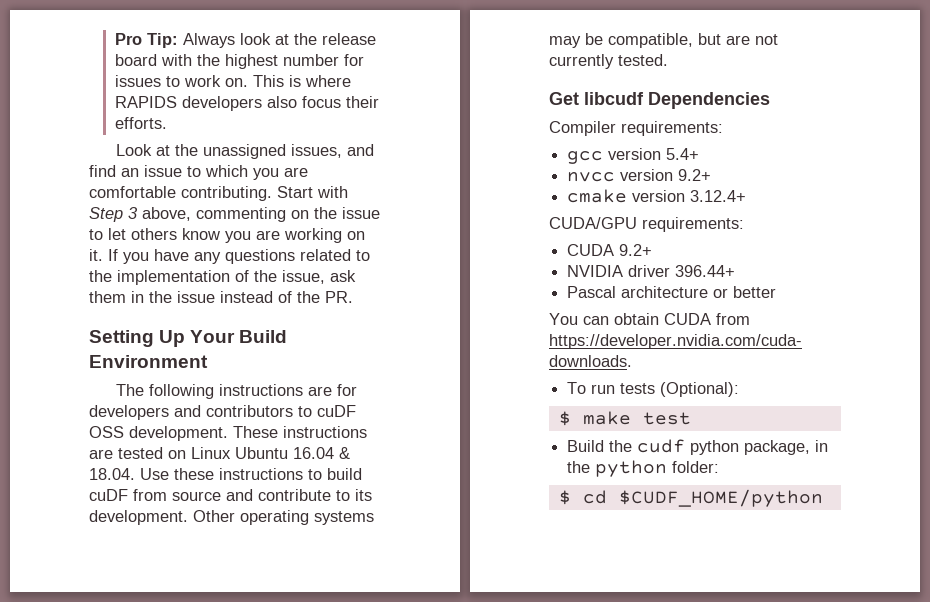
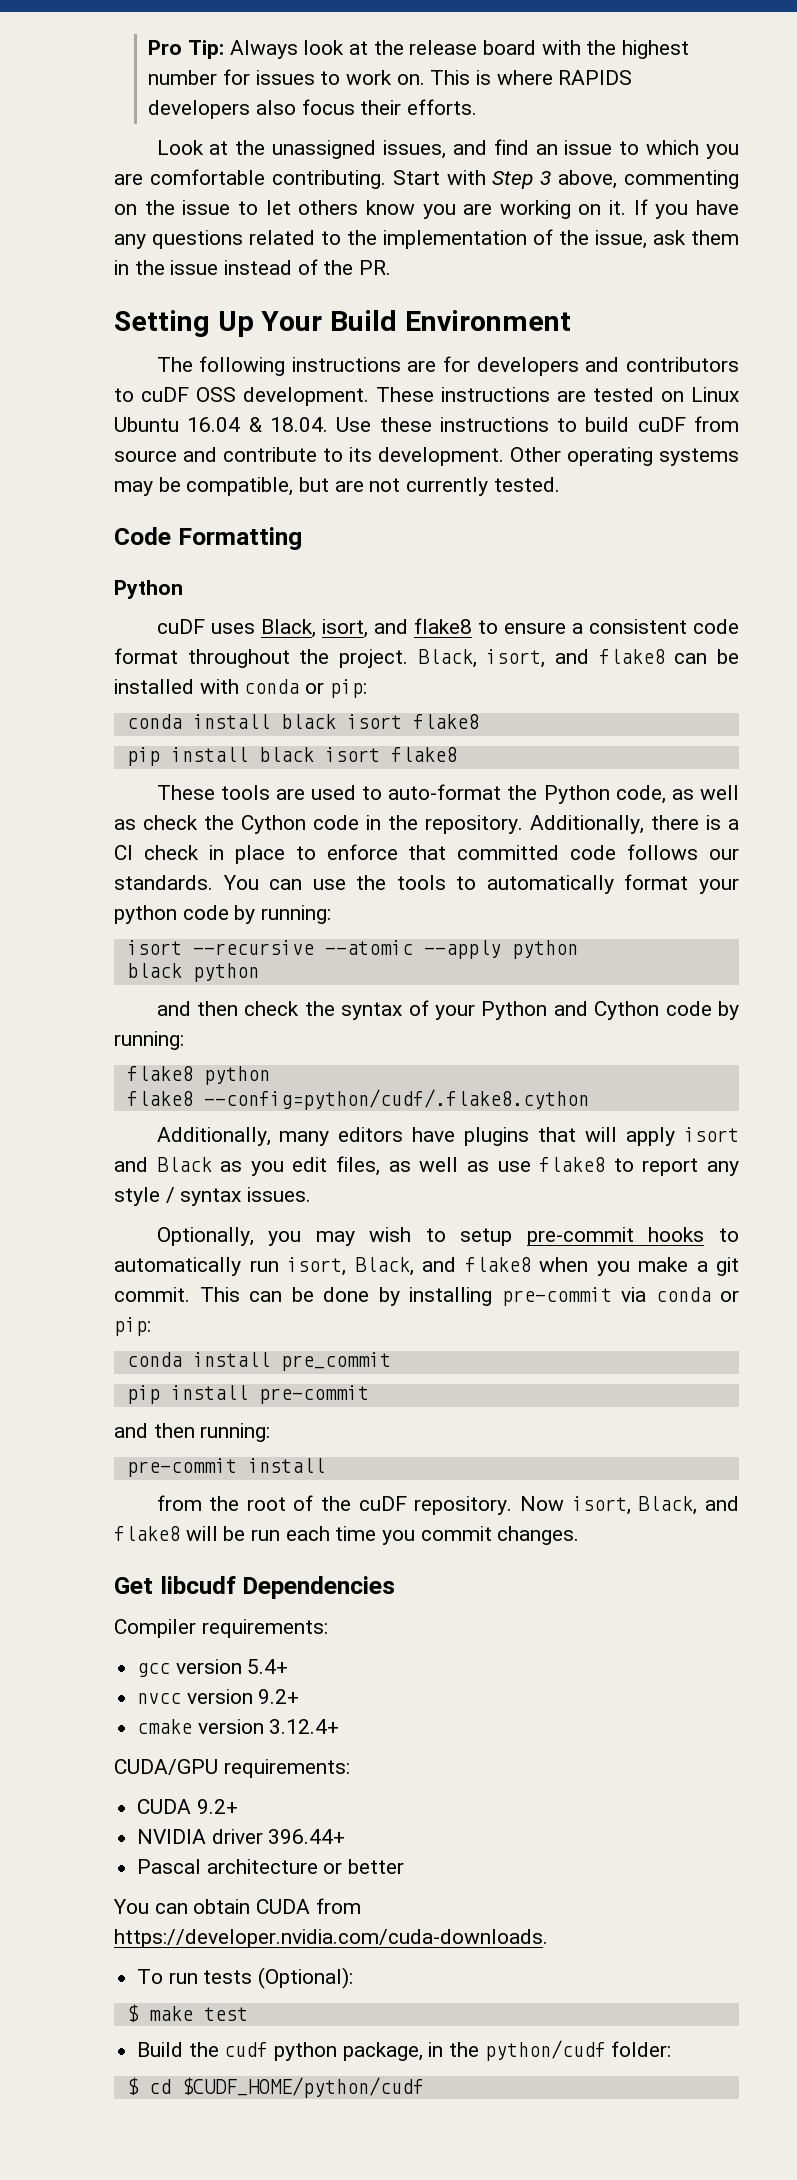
+ Code Formatting
+ Python
+ cuDF uses Black, isort, and flake8 to ensure a consistent code format throughout the project. Black, isort, and flake8 can be installed with conda or pip:
+ conda install black isort flake8
+ pip install black isort flake8
+ These tools are used to auto-format the Python code, as well as check the Cython code in the repository. Additionally, there is a CI check in place to enforce that committed code follows our standards. You can use the tools to automatically format your python code by running:
+ isort --recursive --atomic --apply python
+ black python
+ and then check the syntax of your Python and Cython code by running:
+ flake8 python
+ flake8 --config=python/cudf/.flake8.cython
+ Additionally, many editors have plugins that will apply isort and Black as you edit files, as well as use flake8 to report any style / syntax issues.
+ Optionally, you may wish to setup pre-commit hooks to automatically run isort, Black, and flake8 when you make a git commit. This can be done by installing pre-commit via conda or pip:
+ conda install pre_commit
+ pip install pre-commit
+ and then running:
+ pre-commit install
+ from the root of the cuDF repository. Now isort, Black, and flake8 will be run each time you commit changes.
- Build the cudf python package, in the python folder:
+ Build the cudf python package, in the python/cudf folder:
- $ cd $CUDF_HOME/python
+ $ cd $CUDF_HOME/python/cudf

